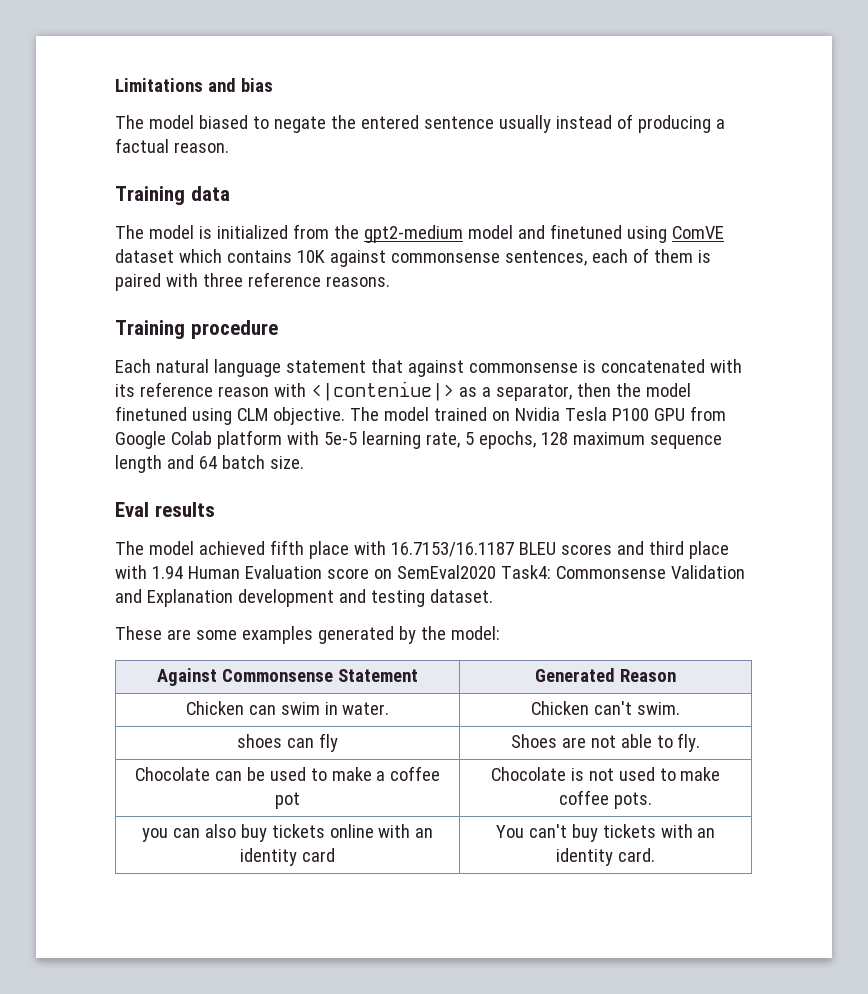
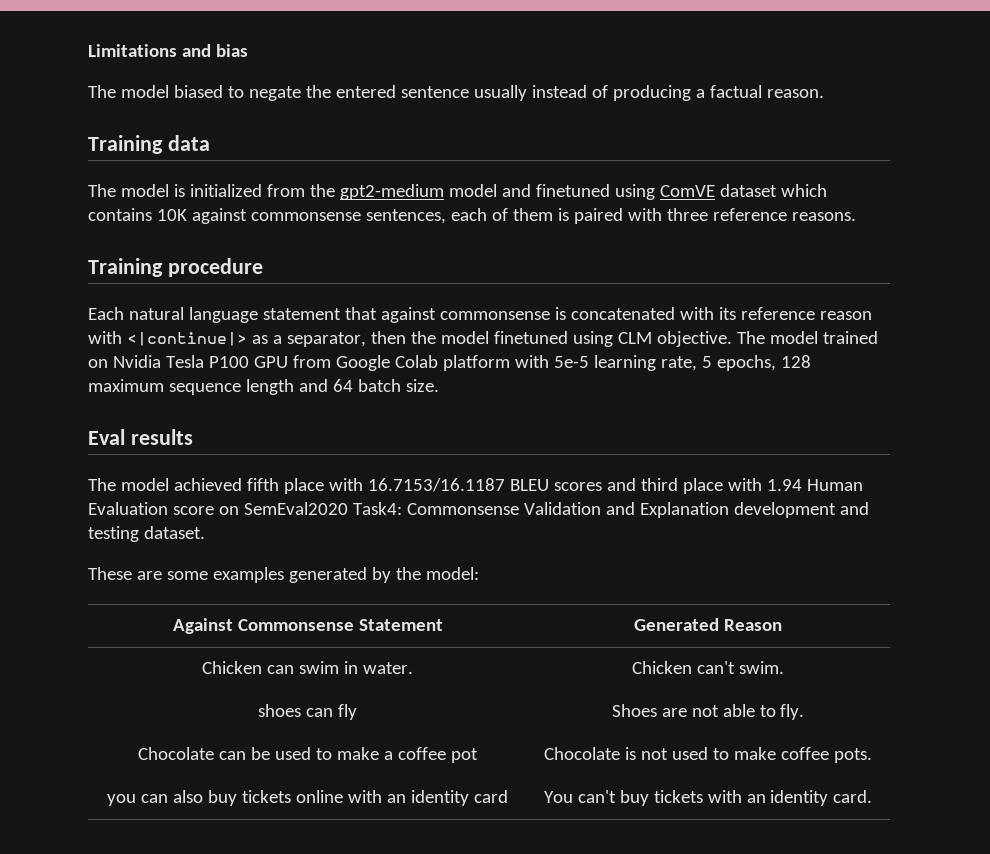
- Each natural language statement that against commonsense is concatenated with its reference reason with <|conteniue|> as a separator, then the model finetuned using CLM objective.
+ Each natural language statement that against commonsense is concatenated with its reference reason with <|continue|> as a separator, then the model finetuned using CLM objective.

